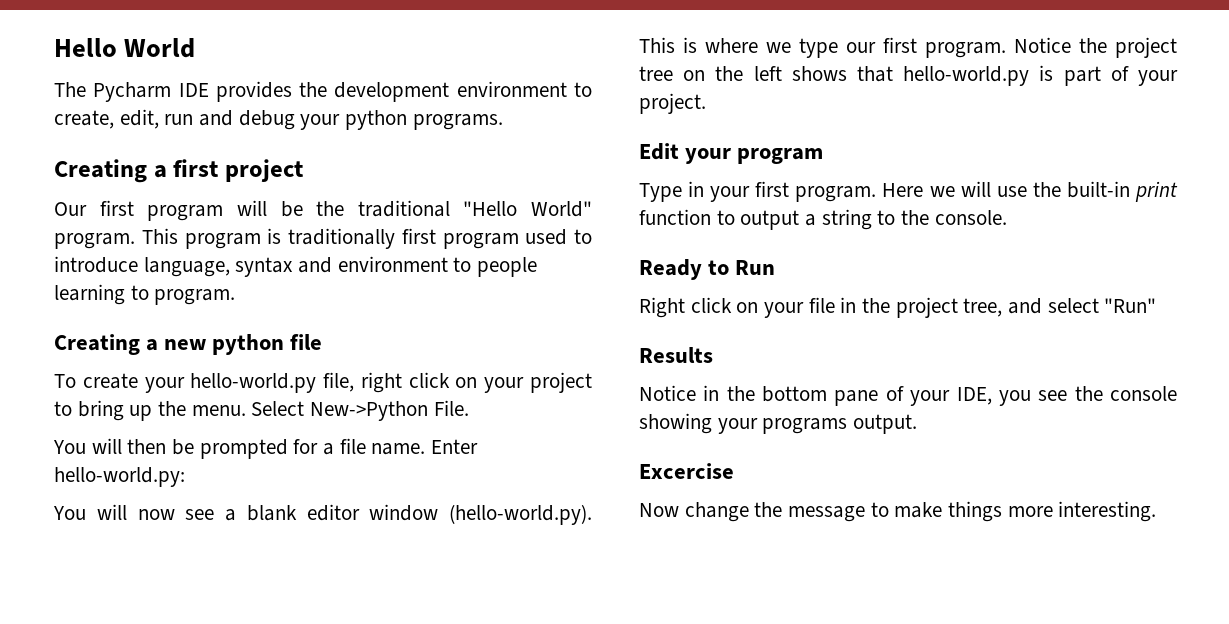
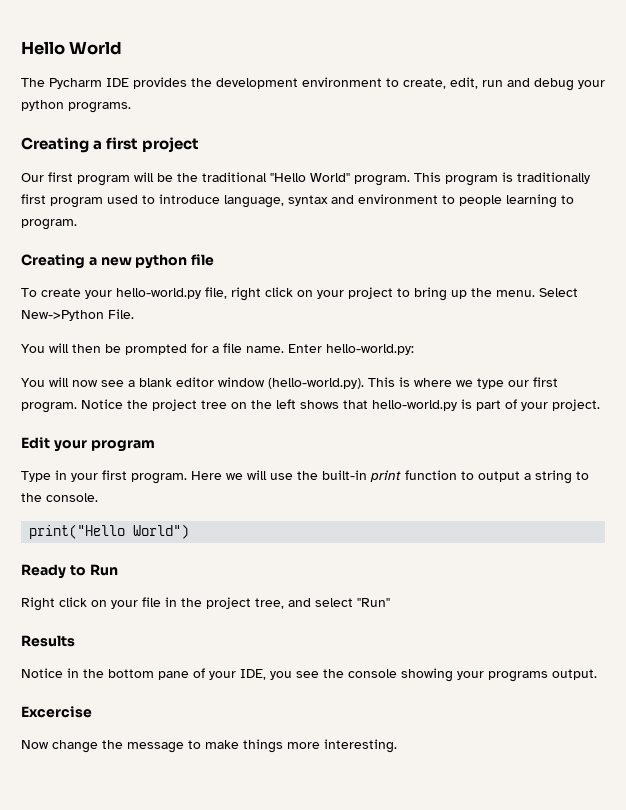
+ print("Hello World")

